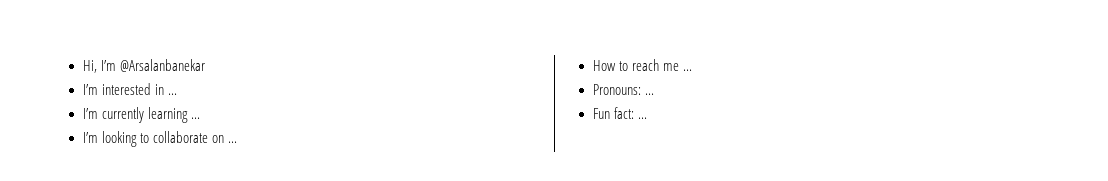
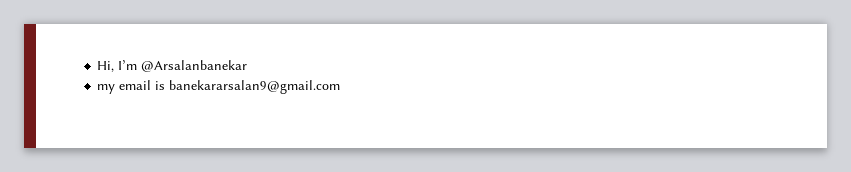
- I’m interested in ...
- I’m currently learning ...
- I’m looking to collaborate on ...
- How to reach me ...
- Pronouns: ...
- Fun fact: ...
+ my email is banekararsalan9@gmail.com

